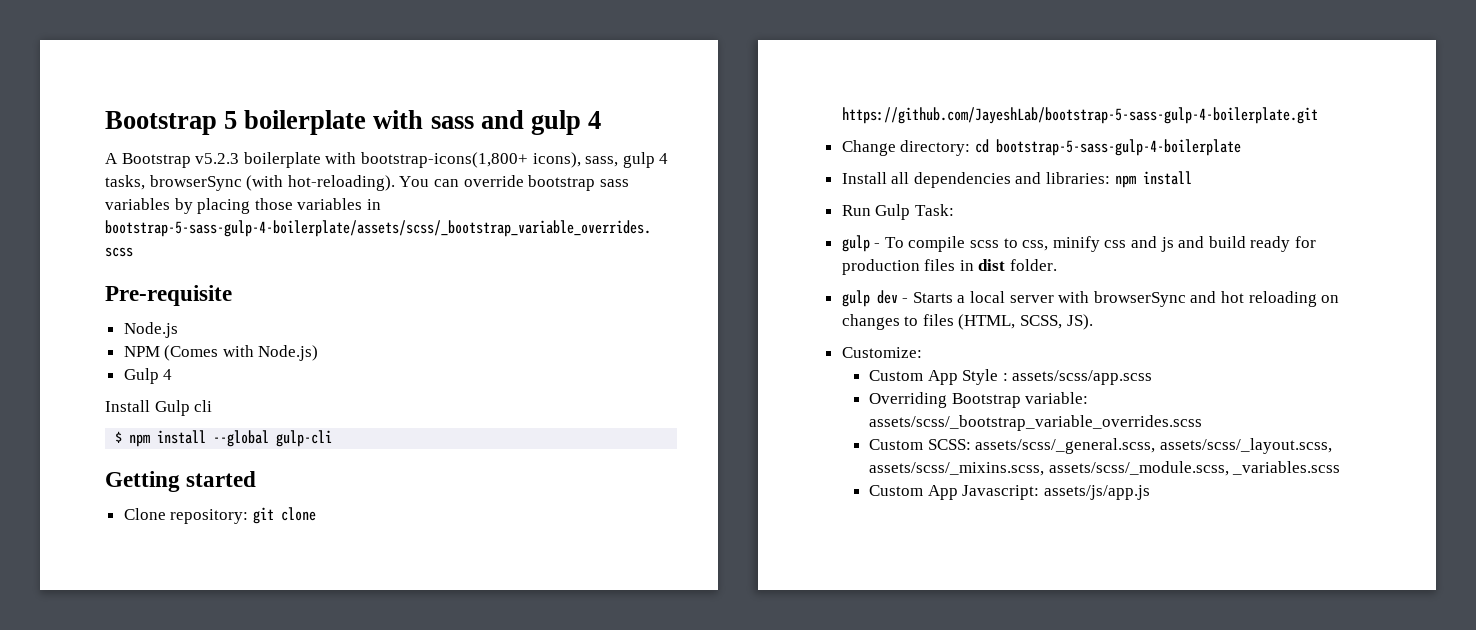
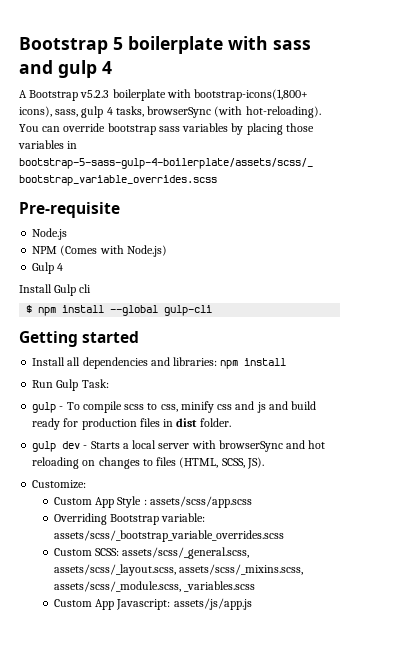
- Clone repository: git clone https://github.com/JayeshLab/bootstrap-5-sass-gulp-4-boilerplate.git
- Change directory: cd bootstrap-5-sass-gulp-4-boilerplate

